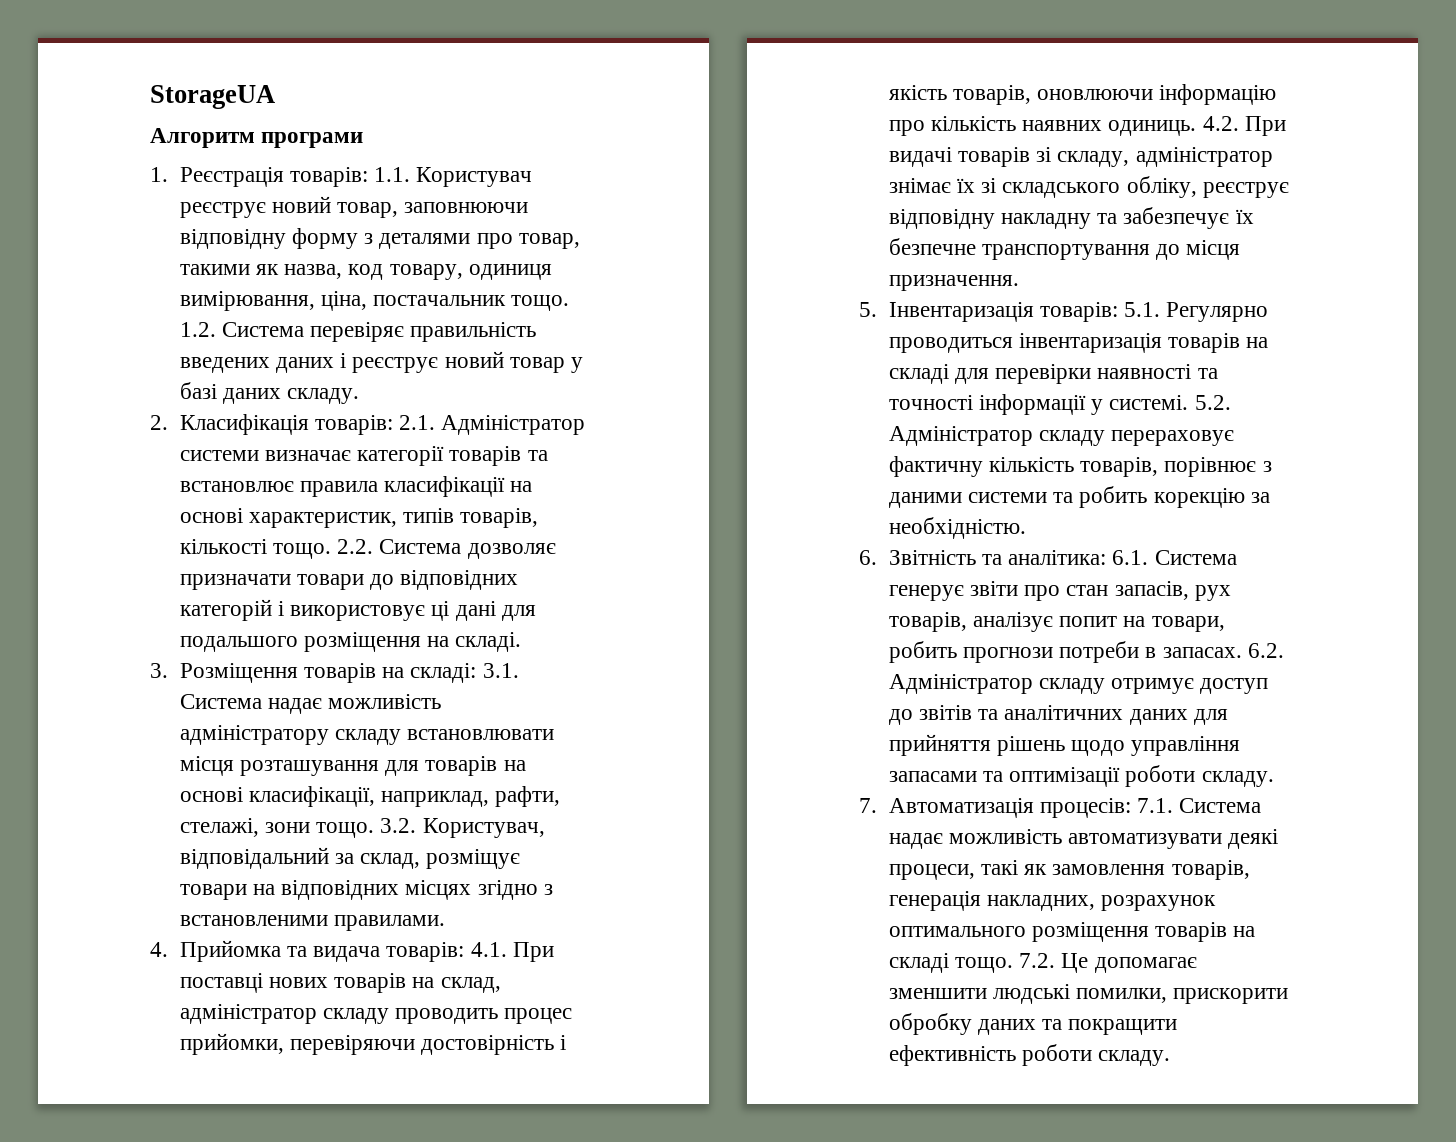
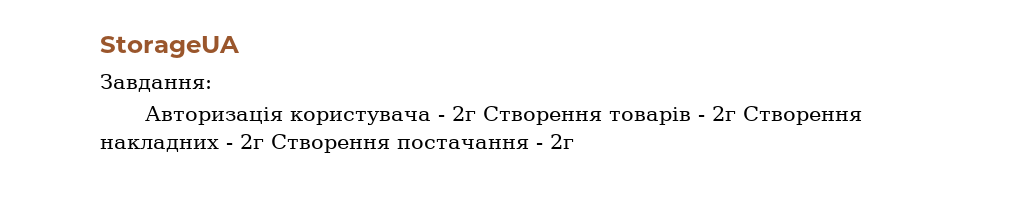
- Алгоритм програми
- 1. Реєстрація товарів: 1.1. Користувач реєструє новий товар, заповнюючи відповідну форму з деталями про товар, такими як назва, код товару, одиниця вимірювання, ціна, постачальник тощо. 1.2. Система перевіряє правильність введених даних і реєструє новий товар у базі даних складу.
- 2. Класифікація товарів: 2.1. Адміністратор системи визначає категорії товарів та встановлює правила класифікації на основі характеристик, типів товарів, кількості тощо. 2.2. Система дозволяє призначати товари до відповідних категорій і використовує ці дані для подальшого розміщення на складі.
- 3. Розміщення товарів на складі: 3.1. Система надає можливість адміністратору складу встановлювати місця розташування для товарів на основі класифікації, наприклад, рафти, стелажі, зони тощо. 3.2. Користувач, відповідальний за склад, розміщує товари на відповідних місцях згідно з встановленими правилами.
- 4. Прийомка та видача товарів: 4.1. При поставці нових товарів на склад, адміністратор складу проводить процес прийомки, перевіряючи достовірність і якість товарів, оновлюючи інформацію про кількість наявних одиниць. 4.2. При видачі товарів зі складу, адміністратор знімає їх зі складського обліку, реєструє відповідну накладну та забезпечує їх безпечне транспортування до місця призначення.
- 5. Інвентаризація товарів: 5.1. Регулярно проводиться інвентаризація товарів на складі для перевірки наявності та точності інформації у системі. 5.2. Адміністратор складу перераховує фактичну кількість товарів, порівнює з даними системи та робить корекцію за необхідністю.
- 6. Звітність та аналітика: 6.1. Система генерує звіти про стан запасів, рух товарів, аналізує попит на товари, робить прогнози потреби в запасах. 6.2. Адміністратор складу отримує доступ до звітів та аналітичних даних для прийняття рішень щодо управління запасами та оптимізації роботи складу.
- 7. Автоматизація процесів: 7.1. Система надає можливість автоматизувати деякі процеси, такі як замовлення товарів, генерація накладних, розрахунок оптимального розміщення товарів на складі тощо. 7.2. Це допомагає зменшити людські помилки, прискорити обробку даних та покращити ефективність роботи складу.
+ Завдання:
+ Авторизація користувача - 2г Створення товарів - 2г Створення накладних - 2г Створення постачання - 2г

